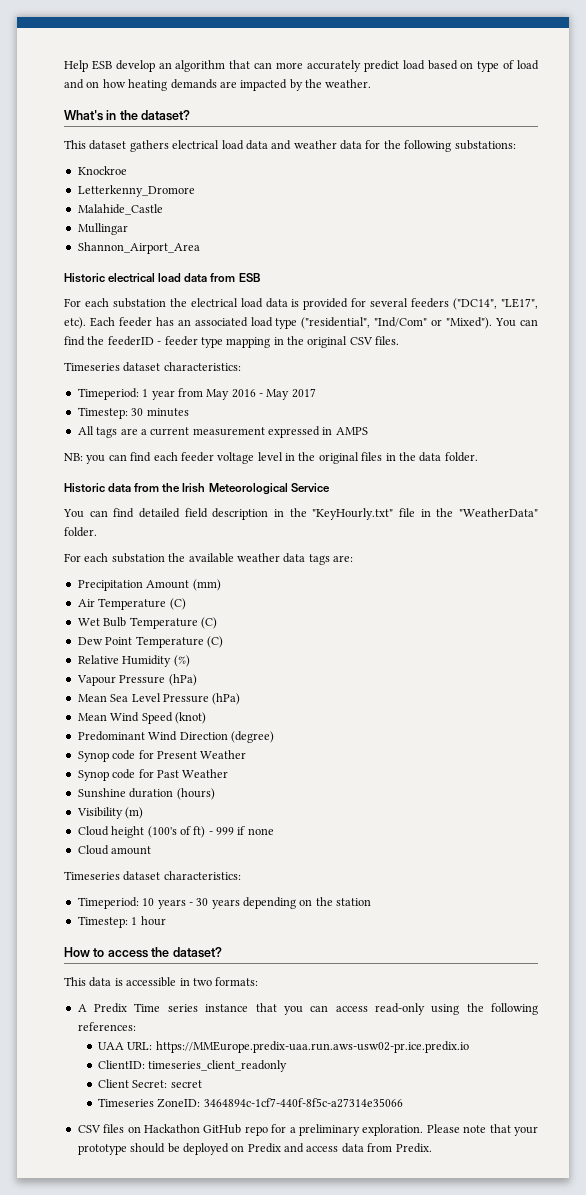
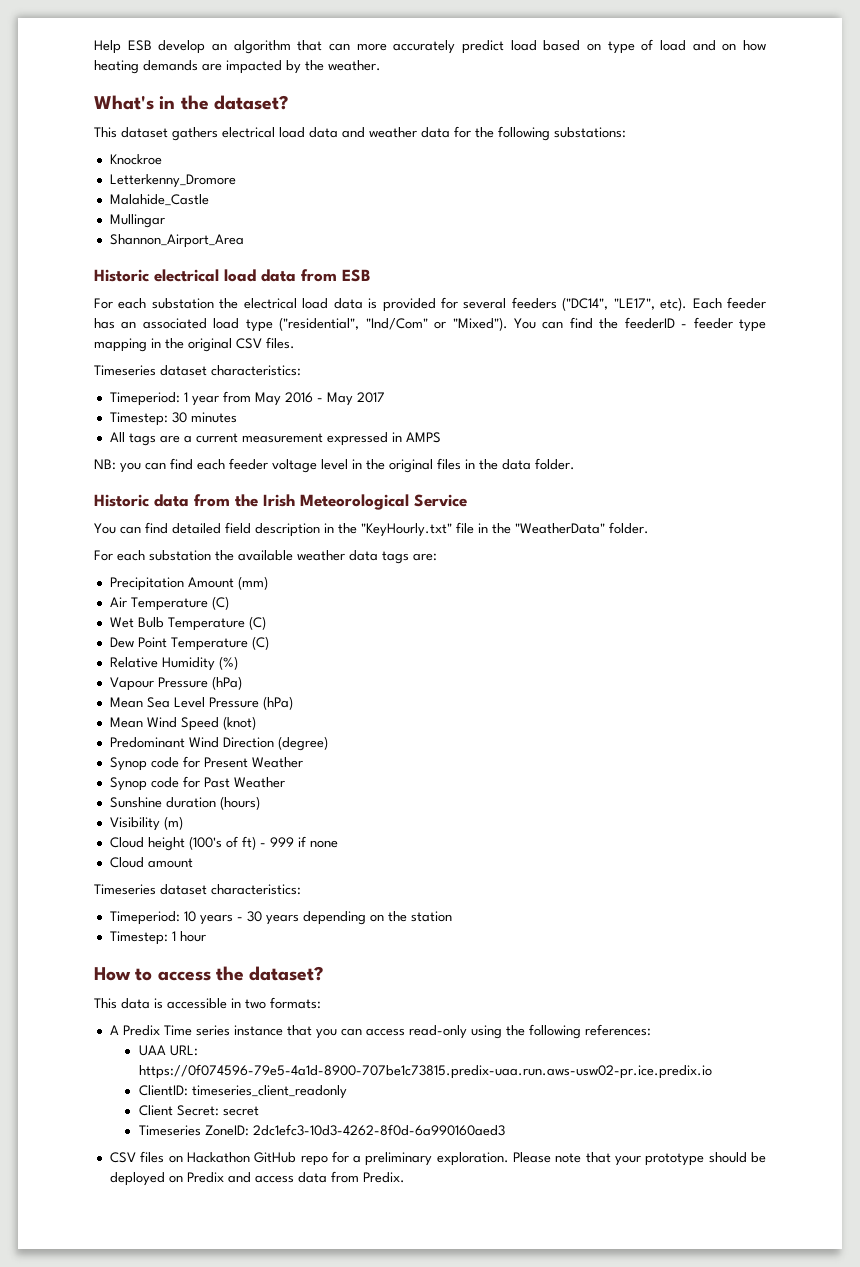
- UAA URL: https://MMEurope.predix-uaa.run.aws-usw02-pr.ice.predix.io
+ UAA URL: https://0f074596-79e5-4a1d-8900-707be1c73815.predix-uaa.run.aws-usw02-pr.ice.predix.io
- Timeseries ZoneID: 3464894c-1cf7-440f-8f5c-a27314e35066
+ Timeseries ZoneID: 2dc1efc3-10d3-4262-8f0d-6a990160aed3

